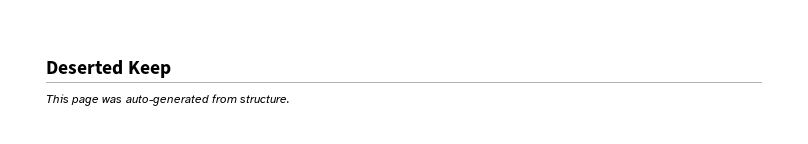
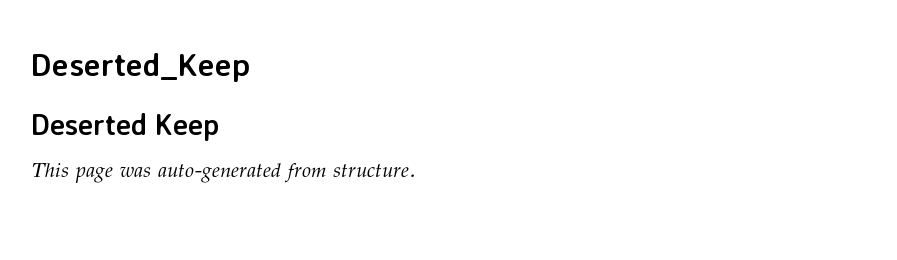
+ Deserted_Keep

